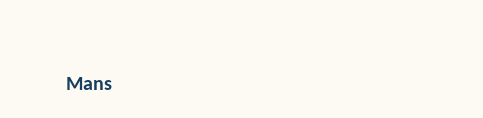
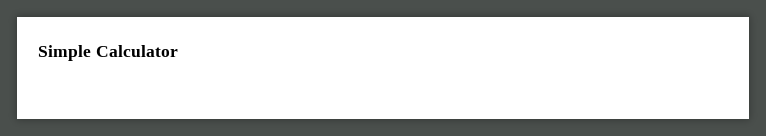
- Mans
+ Simple Calculator

